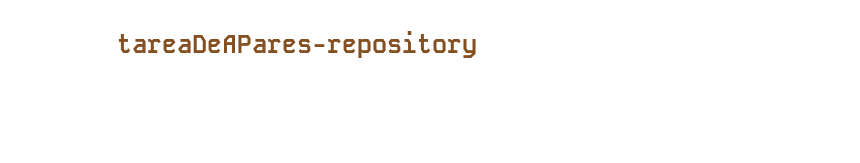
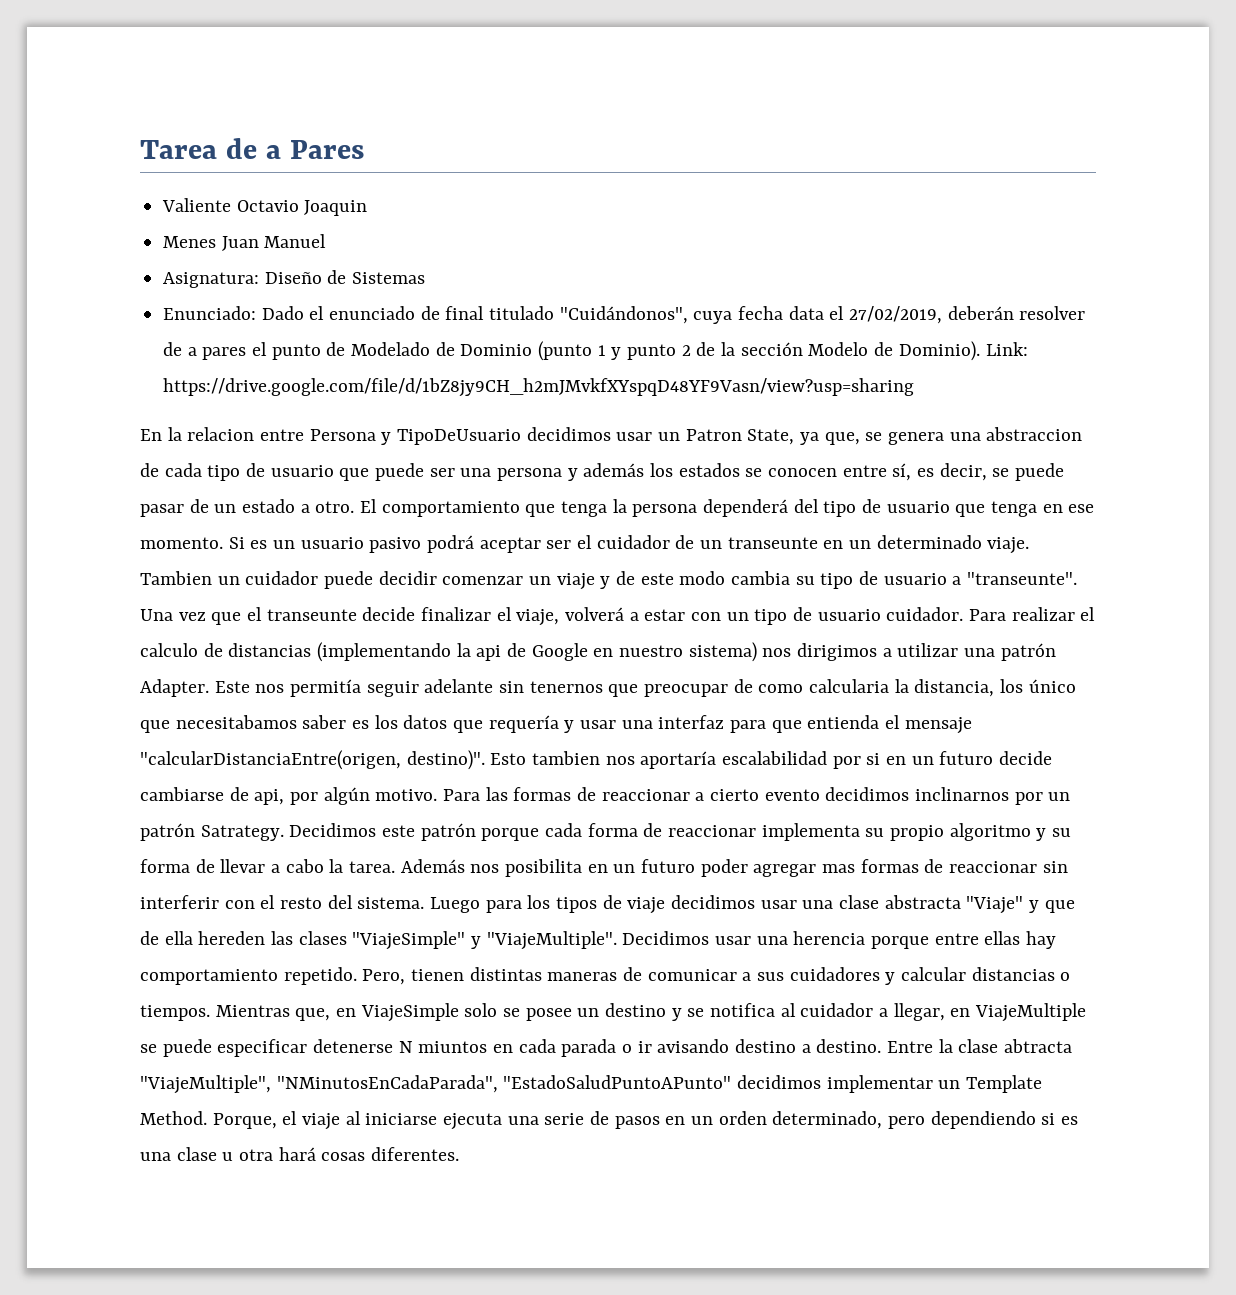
- tareaDeAPares-repository
+ Tarea de a Pares
+ Valiente Octavio Joaquin
+ Menes Juan Manuel
+ Asignatura: Diseño de Sistemas
+ Enunciado: Dado el enunciado de final titulado "Cuidándonos", cuya fecha data el 27/02/2019, deberán resolver de a pares el punto de Modelado de Dominio (punto 1 y punto 2 de la sección Modelo de Dominio). Link: https://drive.google.com/file/d/1bZ8jy9CH_h2mJMvkfXYspqD48YF9Vasn/view?usp=sharing
+ En la relacion entre Persona y TipoDeUsuario decidimos usar un Patron State, ya que, se genera una abstraccion de cada tipo de usuario que puede ser una persona y además los estados se conocen entre sí, es decir, se puede pasar de un estado a otro. El comportamiento que tenga la persona dependerá del tipo de usuario que tenga en ese momento. Si es un usuario pasivo podrá aceptar ser el cuidador de un transeunte en un determinado viaje. Tambien un cuidador puede decidir comenzar un viaje y de este modo cambia su tipo de usuario a "transeunte". Una vez que el transeunte decide finalizar el viaje, volverá a estar con un tipo de usuario cuidador. Para realizar el calculo de distancias (implementando la api de Google en nuestro sistema) nos dirigimos a utilizar una patrón Adapter. Este nos permitía seguir adelante sin tenernos que preocupar de como calcularia la distancia, los único que necesitabamos saber es los datos que requería y usar una interfaz para que entienda el mensaje "calcularDistanciaEntre(origen, destino)". Esto tambien nos aportaría escalabilidad por si en un futuro decide cambiarse de api, por algún motivo. Para las formas de reaccionar a cierto evento decidimos inclinarnos por un patrón Satrategy. Decidimos este patrón porque cada forma de reaccionar implementa su propio algoritmo y su forma de llevar a cabo la tarea. Además nos posibilita en un futuro poder agregar mas formas de reaccionar sin interferir con el resto del sistema. Luego para los tipos de viaje decidimos usar una clase abstracta "Viaje" y que de ella hereden las clases "ViajeSimple" y "ViajeMultiple". Decidimos usar una herencia porque entre ellas hay comportamiento repetido. Pero, tienen distintas maneras de comunicar a sus cuidadores y calcular distancias o tiempos. Mientras que, en ViajeSimple solo se posee un destino y se notifica al cuidador a llegar, en ViajeMultiple se puede especificar detenerse N miuntos en cada parada o ir avisando destino a destino. Entre la clase abtracta "ViajeMultiple", "NMinutosEnCadaParada", "EstadoSaludPuntoAPunto" decidimos implementar un Template Method. Porque, el viaje al iniciarse ejecuta una serie de pasos en un orden determinado, pero dependiendo si es una clase u otra hará cosas diferentes.

